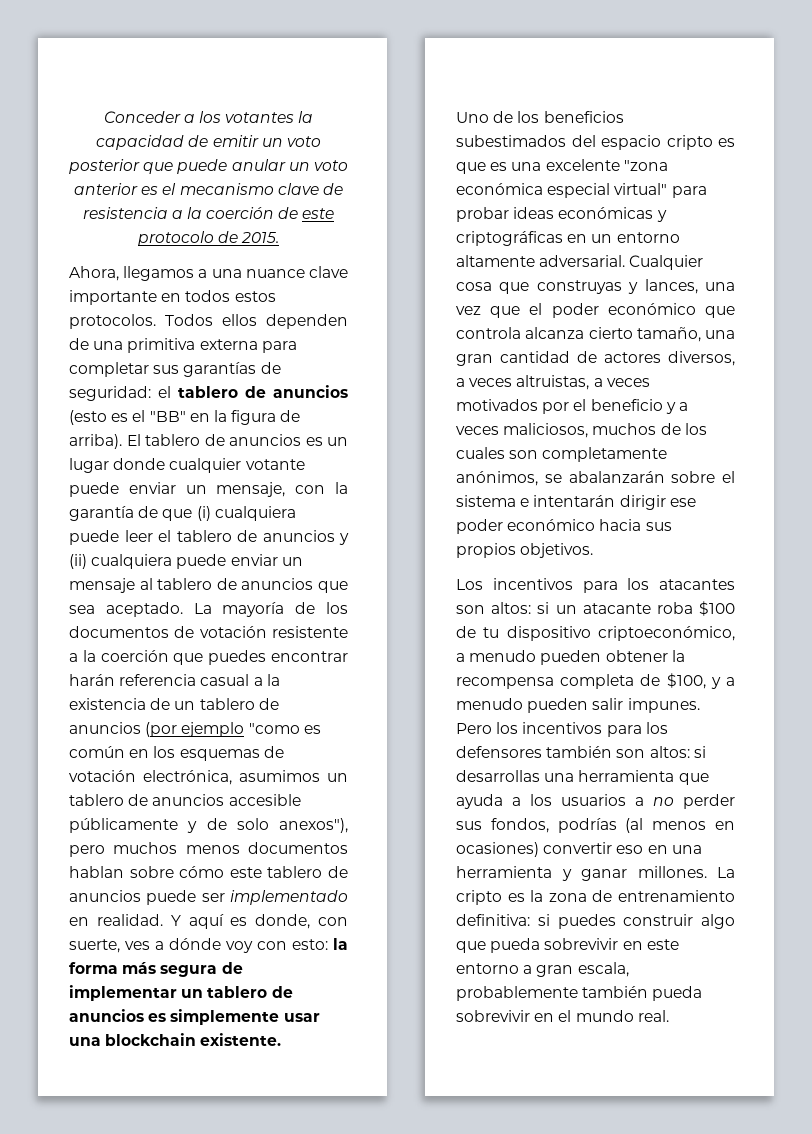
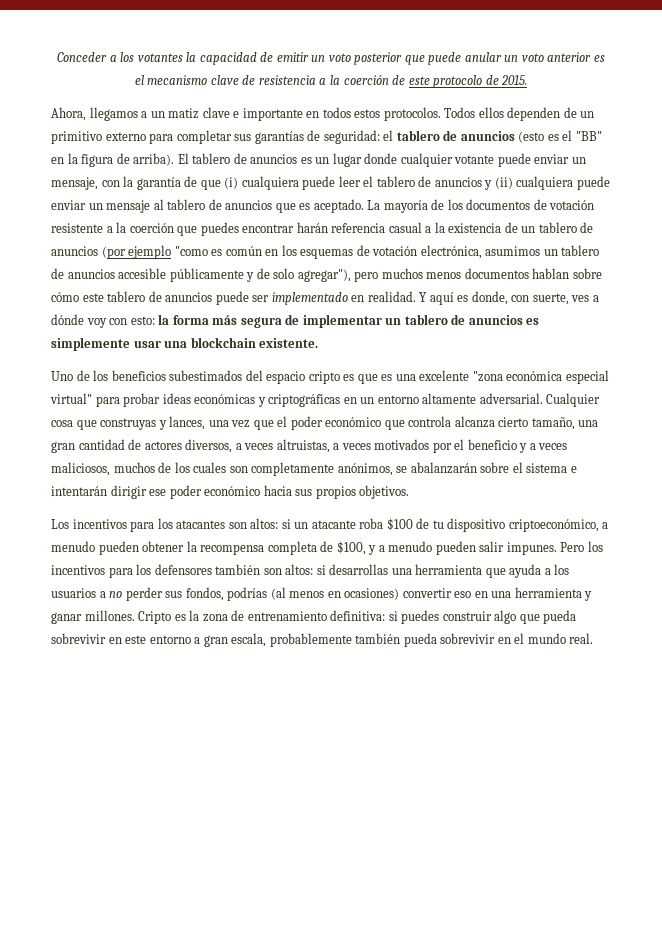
- Ahora, llegamos a una nuance clave importante en todos estos protocolos.
+ Ahora, llegamos a un matiz clave e importante en todos estos protocolos.
- Todos ellos dependen de una primitiva externa para completar sus garantías de seguridad: el tablero de anuncios (esto es el "BB" en la figura de arriba).
+ Todos ellos dependen de un primitivo externo para completar sus garantías de seguridad: el tablero de anuncios (esto es el "BB" en la figura de arriba).
- El tablero de anuncios es un lugar donde cualquier votante puede enviar un mensaje, con la garantía de que (i) cualquiera puede leer el tablero de anuncios y (ii) cualquiera puede enviar un mensaje al tablero de anuncios que sea aceptado.
+ El tablero de anuncios es un lugar donde cualquier votante puede enviar un mensaje, con la garantía de que (i) cualquiera puede leer el tablero de anuncios y (ii) cualquiera puede enviar un mensaje al tablero de anuncios que es aceptado.
- La mayoría de los documentos de votación resistente a la coerción que puedes encontrar harán referencia casual a la existencia de un tablero de anuncios (por ejemplo "como es común en los esquemas de votación electrónica, asumimos un tablero de anuncios accesible públicamente y de solo anexos"), pero muchos menos documentos hablan sobre cómo este tablero de anuncios puede ser implementado en realidad.
+ La mayoría de los documentos de votación resistente a la coerción que puedes encontrar harán referencia casual a la existencia de un tablero de anuncios (por ejemplo "como es común en los esquemas de votación electrónica, asumimos un tablero de anuncios accesible públicamente y de solo agregar"), pero muchos menos documentos hablan sobre cómo este tablero de anuncios puede ser implementado en realidad.
- La cripto es la zona de entrenamiento definitiva: si puedes construir algo que pueda sobrevivir en este entorno a gran escala, probablemente también pueda sobrevivir en el mundo real.
+ Cripto es la zona de entrenamiento definitiva: si puedes construir algo que pueda sobrevivir en este entorno a gran escala, probablemente también pueda sobrevivir en el mundo real.

